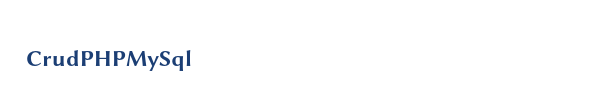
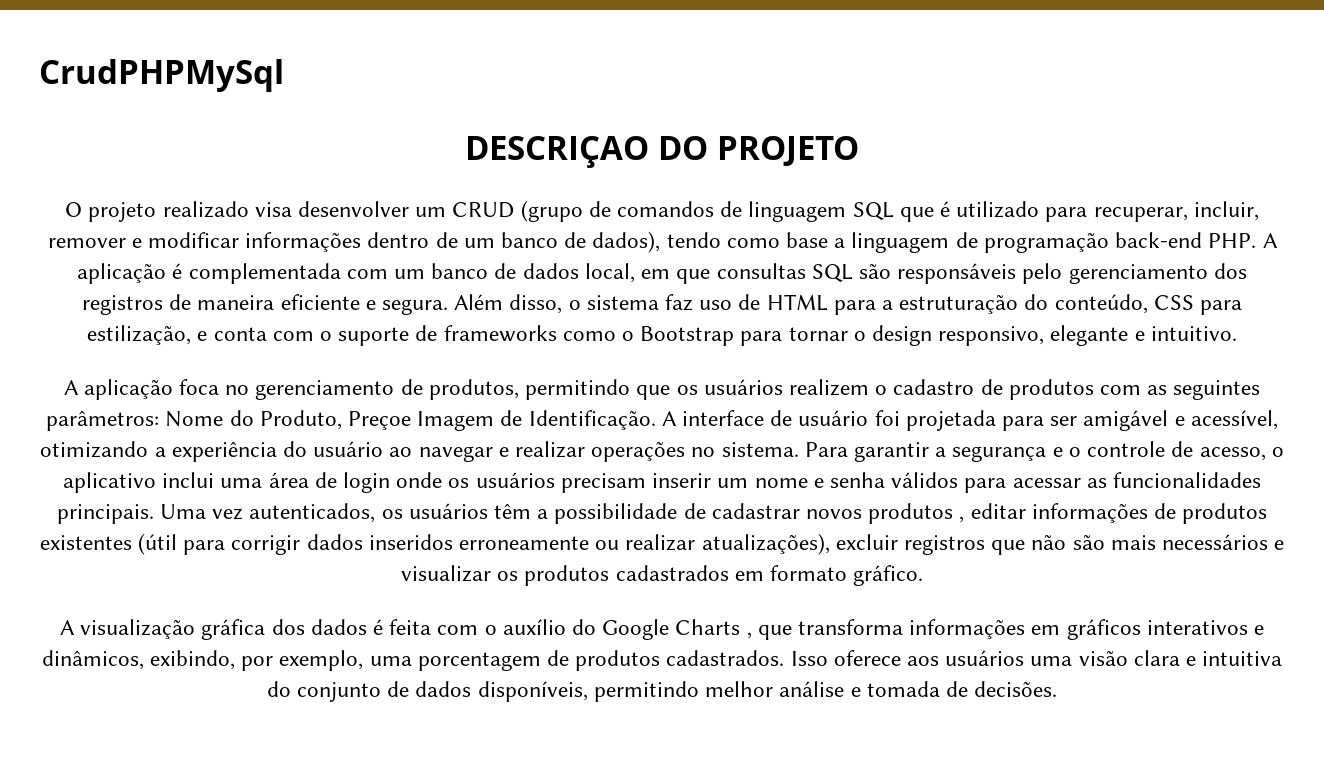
+ DESCRIÇAO DO PROJETO
+ O projeto realizado visa desenvolver um CRUD (grupo de comandos de linguagem SQL que é utilizado para recuperar, incluir, remover e modificar informações dentro de um banco de dados), tendo como base a linguagem de programação back-end PHP. A aplicação é complementada com um banco de dados local, em que consultas SQL são responsáveis pelo gerenciamento dos registros de maneira eficiente e segura. Além disso, o sistema faz uso de HTML para a estruturação do conteúdo, CSS para estilização, e conta com o suporte de frameworks como o Bootstrap para tornar o design responsivo, elegante e intuitivo.
+ A aplicação foca no gerenciamento de produtos, permitindo que os usuários realizem o cadastro de produtos com as seguintes parâmetros: Nome do Produto, Preçoe Imagem de Identificação. A interface de usuário foi projetada para ser amigável e acessível, otimizando a experiência do usuário ao navegar e realizar operações no sistema. Para garantir a segurança e o controle de acesso, o aplicativo inclui uma área de login onde os usuários precisam inserir um nome e senha válidos para acessar as funcionalidades principais. Uma vez autenticados, os usuários têm a possibilidade de cadastrar novos produtos , editar informações de produtos existentes (útil para corrigir dados inseridos erroneamente ou realizar atualizações), excluir registros que não são mais necessários e visualizar os produtos cadastrados em formato gráfico.
+ A visualização gráfica dos dados é feita com o auxílio do Google Charts , que transforma informações em gráficos interativos e dinâmicos, exibindo, por exemplo, uma porcentagem de produtos cadastrados. Isso oferece aos usuários uma visão clara e intuitiva do conjunto de dados disponíveis, permitindo melhor análise e tomada de decisões.

